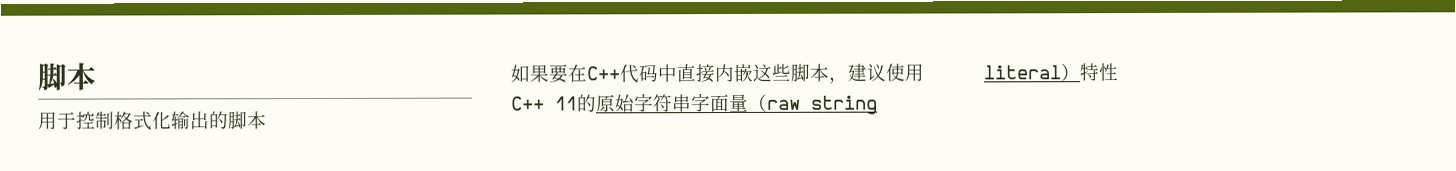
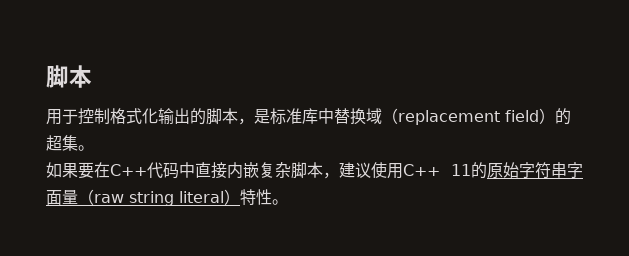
- 用于控制格式化输出的脚本
+ 用于控制格式化输出的脚本，是标准库中替换域（replacement field）的超集。
- 如果要在C++代码中直接内嵌这些脚本，建议使用C++ 11的原始字符串字面量（raw string literal）特性
+ 如果要在C++代码中直接内嵌复杂脚本，建议使用C++ 11的原始字符串字面量（raw string literal）特性。

